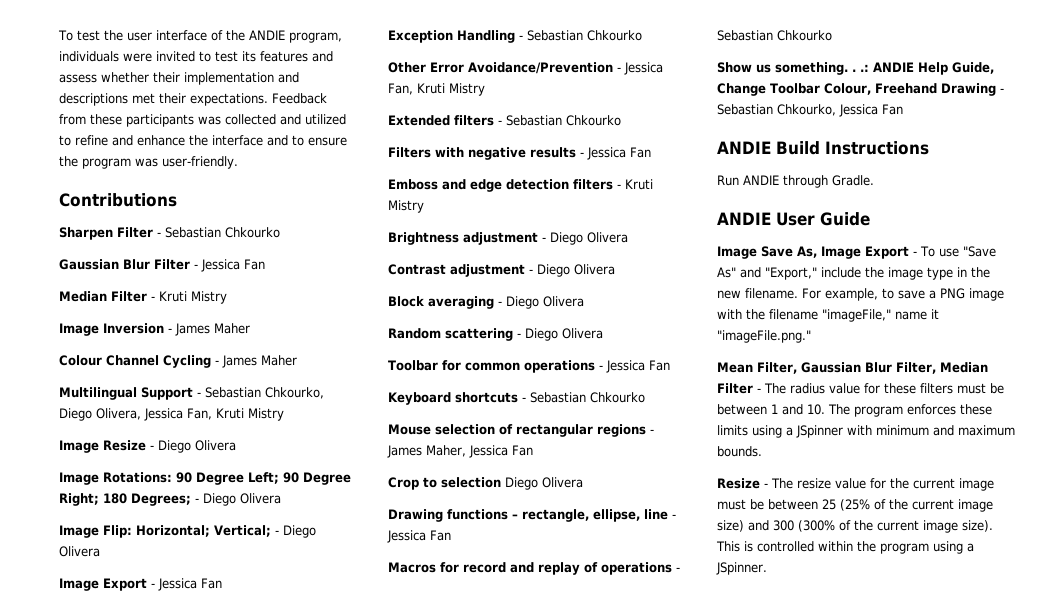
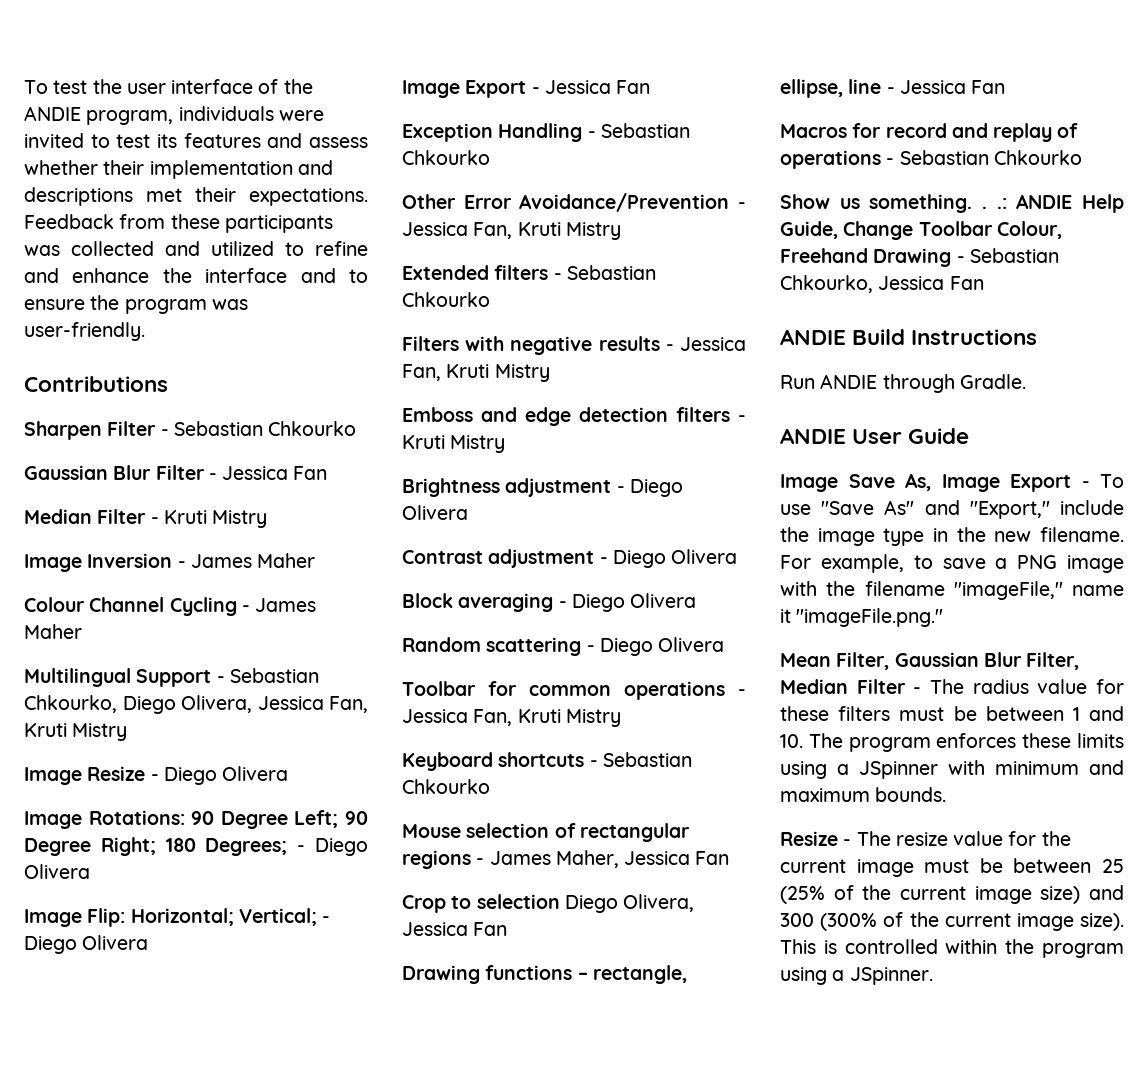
- Filters with negative results - Jessica Fan
+ Filters with negative results - Jessica Fan, Kruti Mistry
- Toolbar for common operations - Jessica Fan
+ Toolbar for common operations - Jessica Fan, Kruti Mistry
- Crop to selection Diego Olivera
+ Crop to selection Diego Olivera, Jessica Fan

